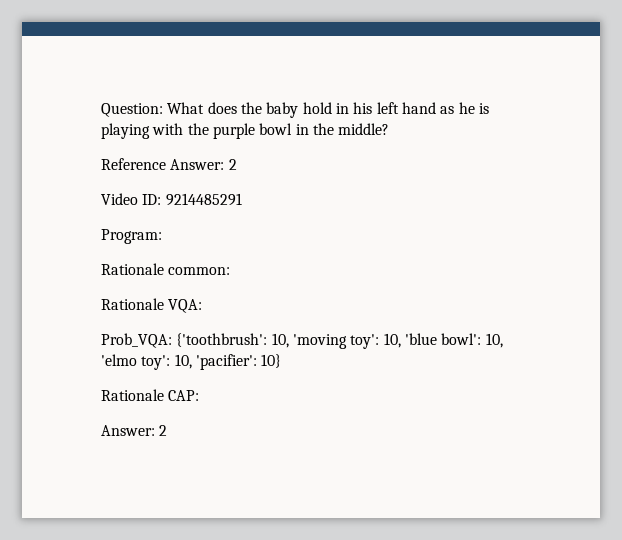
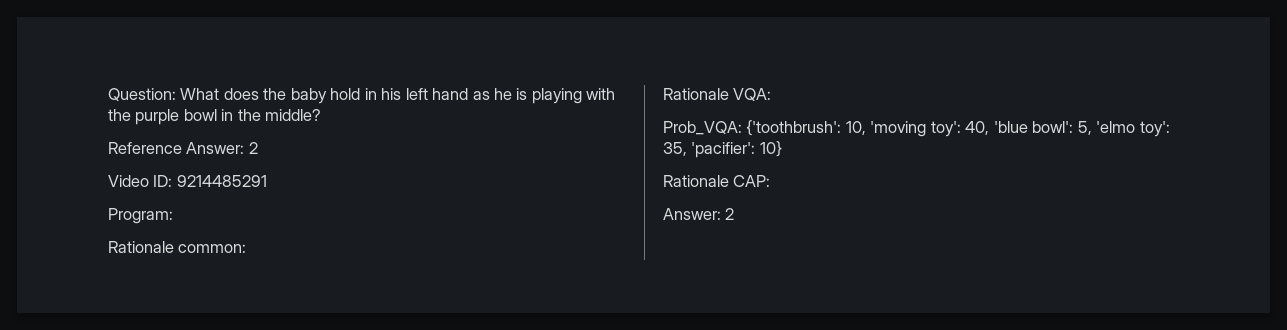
- Prob_VQA: {'toothbrush': 10, 'moving toy': 10, 'blue bowl': 10, 'elmo toy': 10, 'pacifier': 10}
+ Prob_VQA: {'toothbrush': 10, 'moving toy': 40, 'blue bowl': 5, 'elmo toy': 35, 'pacifier': 10}

